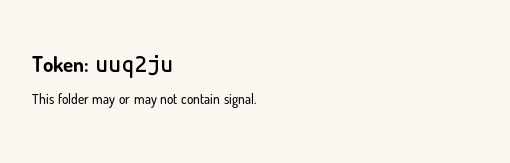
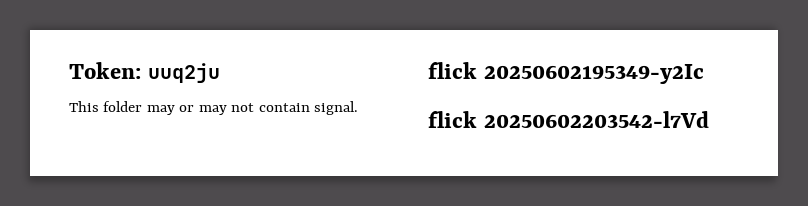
+ flick 20250602195349-y2Ic
+ flick 20250602203542-l7Vd

